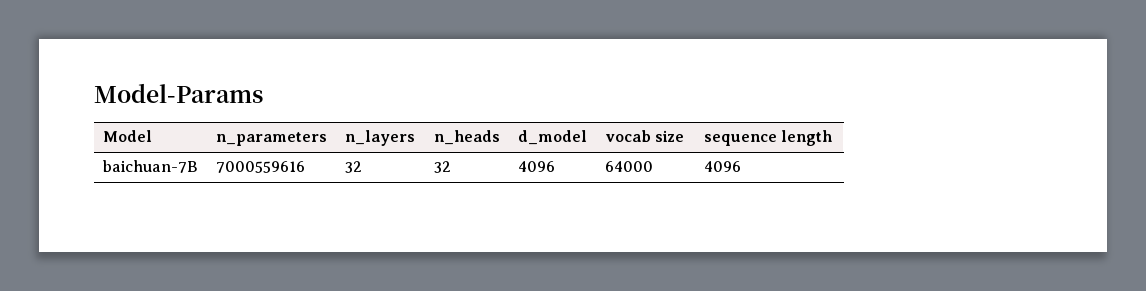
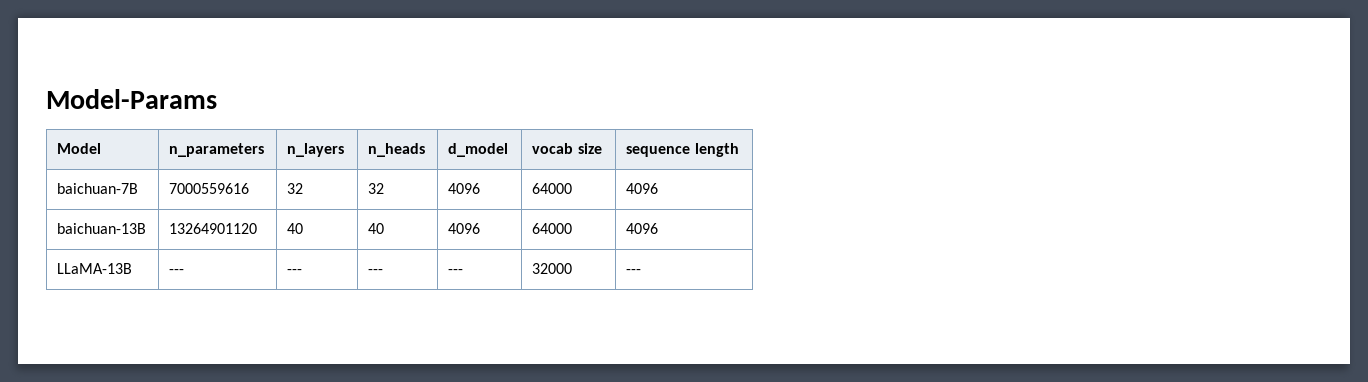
+ baichuan-13B | 13264901120 | 40 | 40 | 4096 | 64000 | 4096
+ LLaMA-13B | --- | --- | --- | --- | 32000 | ---

